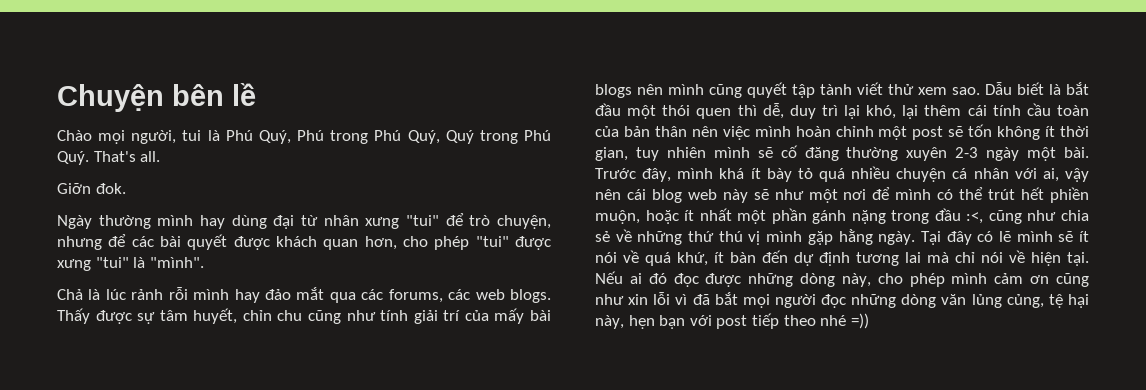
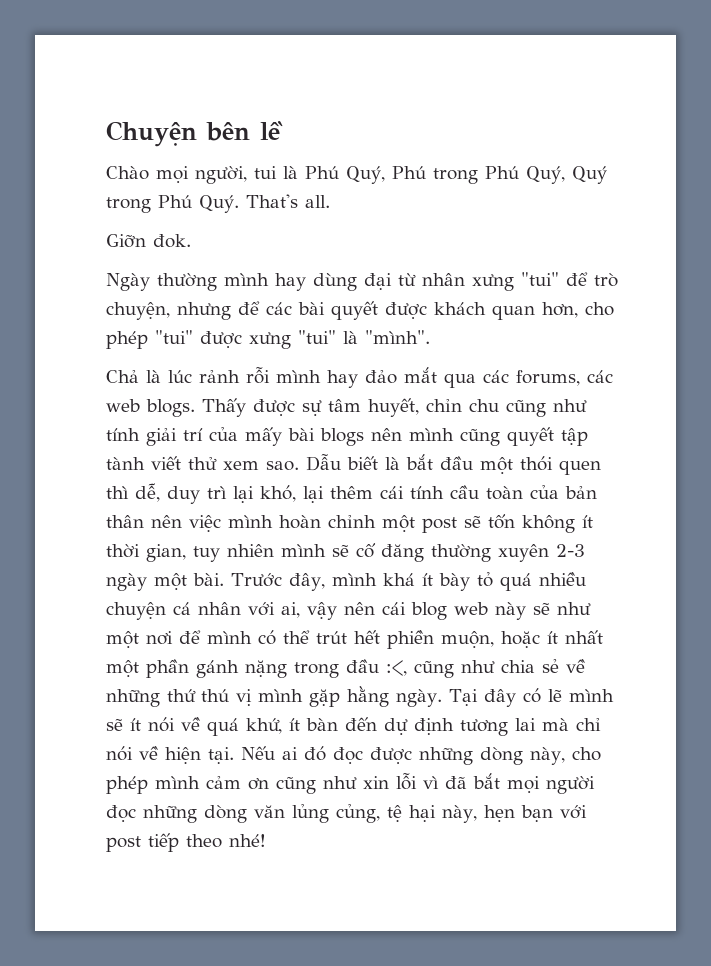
- Nếu ai đó đọc được những dòng này, cho phép mình cảm ơn cũng như xin lỗi vì đã bắt mọi người đọc những dòng văn lủng củng, tệ hại này, hẹn bạn với post tiếp theo nhé =))
+ Nếu ai đó đọc được những dòng này, cho phép mình cảm ơn cũng như xin lỗi vì đã bắt mọi người đọc những dòng văn lủng củng, tệ hại này, hẹn bạn với post tiếp theo nhé!

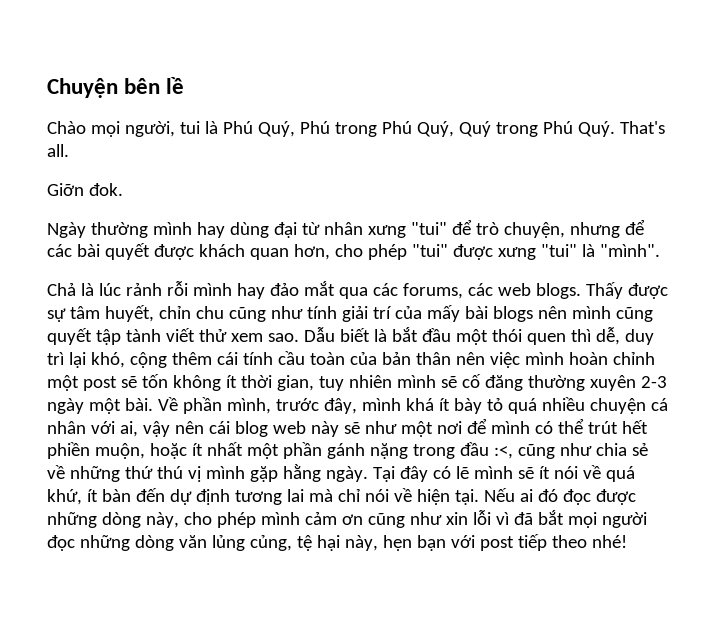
- Dẫu biết là bắt đầu một thói quen thì dễ, duy trì lại khó, lại thêm cái tính cầu toàn của bản thân nên việc mình hoàn chỉnh một post sẽ tốn không ít thời gian, tuy nhiên mình sẽ cố đăng thường xuyên 2-3 ngày một bài.
+ Dẫu biết là bắt đầu một thói quen thì dễ, duy trì lại khó, cộng thêm cái tính cầu toàn của bản thân nên việc mình hoàn chỉnh một post sẽ tốn không ít thời gian, tuy nhiên mình sẽ cố đăng thường xuyên 2-3 ngày một bài.
- Trước đây, mình khá ít bày tỏ quá nhiều chuyện cá nhân với ai, vậy nên cái blog web này sẽ như một nơi để mình có thể trút hết phiền muộn, hoặc ít nhất một phần gánh nặng trong đầu :<, cũng như chia sẻ về những thứ thú vị mình gặp hằng ngày.
+ Về phần mình, trước đây, mình khá ít bày tỏ quá nhiều chuyện cá nhân với ai, vậy nên cái blog web này sẽ như một nơi để mình có thể trút hết phiền muộn, hoặc ít nhất một phần gánh nặng trong đầu :<, cũng như chia sẻ về những thứ thú vị mình gặp hằng ngày.

